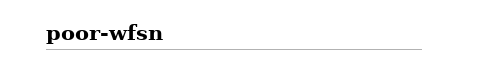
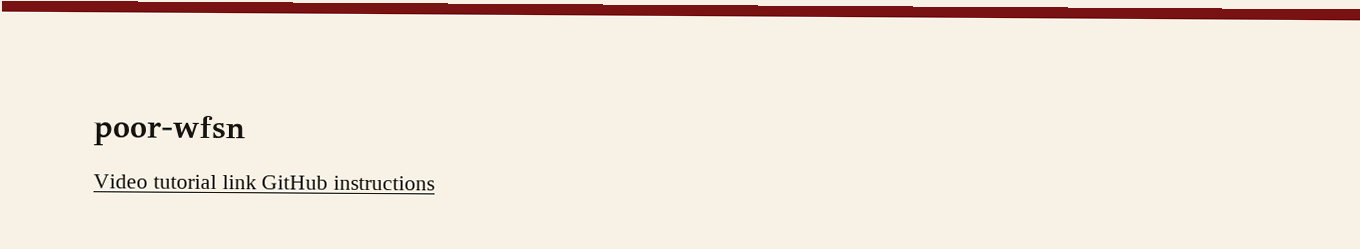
+ Video tutorial link GitHub instructions

